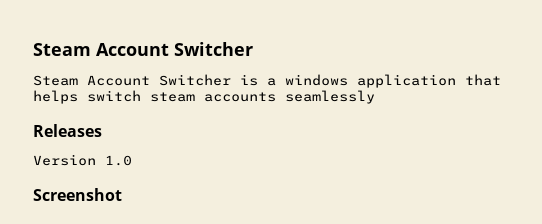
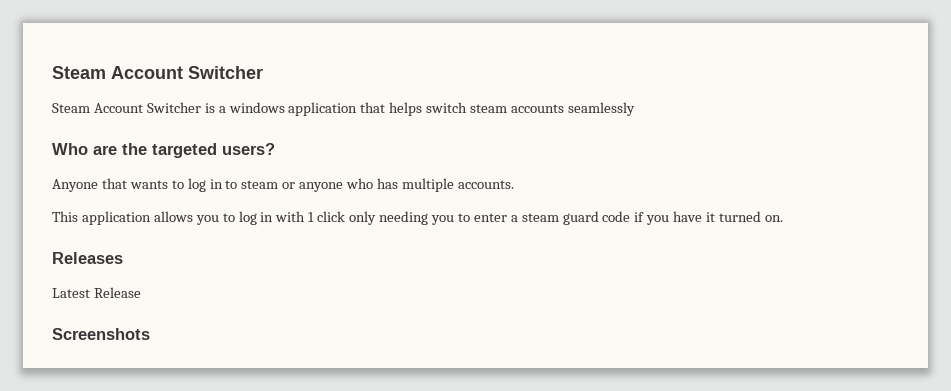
+ Who are the targeted users?
+ Anyone that wants to log in to steam or anyone who has multiple accounts.
+ This application allows you to log in with 1 click only needing you to enter a steam guard code if you have it turned on.
  Releases
- Version 1.0
- Screenshot
+ Latest Release
+ Screenshots

